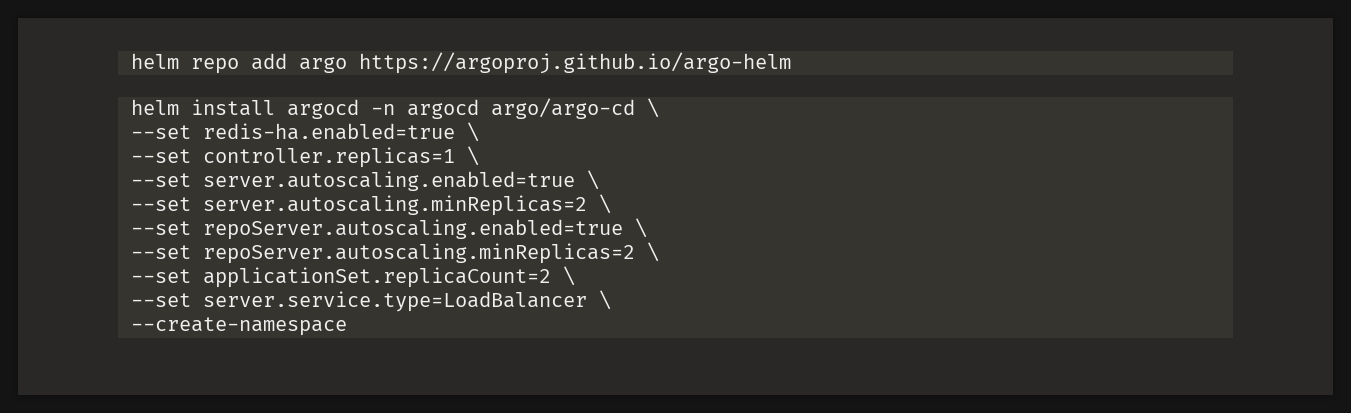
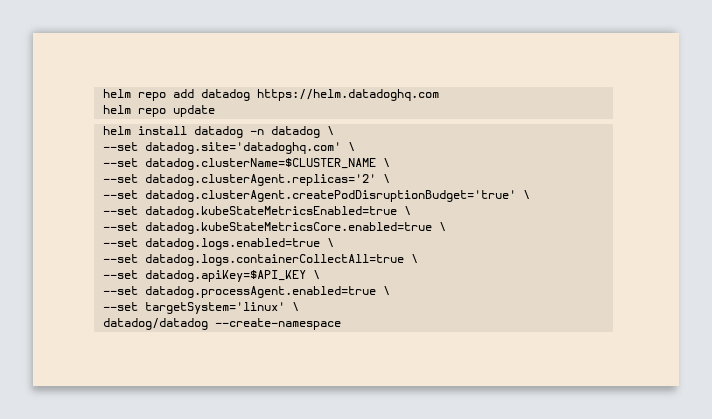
- helm repo add argo https://argoproj.github.io/argo-helm
- helm install argocd -n argocd argo/argo-cd \
- --set redis-ha.enabled=true \
- --set controller.replicas=1 \
- --set server.autoscaling.enabled=true \
- --set server.autoscaling.minReplicas=2 \
- --set repoServer.autoscaling.enabled=true \
- --set repoServer.autoscaling.minReplicas=2 \
- --set applicationSet.replicaCount=2 \
- --set server.service.type=LoadBalancer \
- --create-namespace
+ helm repo add datadog https://helm.datadoghq.com
+ helm repo update
+ helm install datadog -n datadog \
+ --set datadog.site='datadoghq.com' \
+ --set datadog.clusterName=$CLUSTER_NAME \
+ --set datadog.clusterAgent.replicas='2' \
+ --set datadog.clusterAgent.createPodDisruptionBudget='true' \
+ --set datadog.kubeStateMetricsEnabled=true \
+ --set datadog.kubeStateMetricsCore.enabled=true \
+ --set datadog.logs.enabled=true \
+ --set datadog.logs.containerCollectAll=true \
+ --set datadog.apiKey=$API_KEY \
+ --set datadog.processAgent.enabled=true \
+ --set targetSystem='linux' \
+ datadog/datadog --create-namespace

